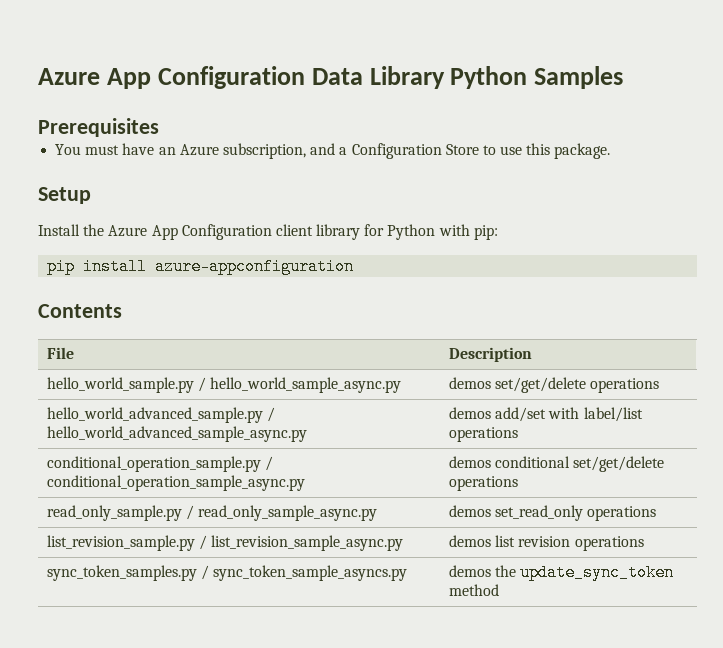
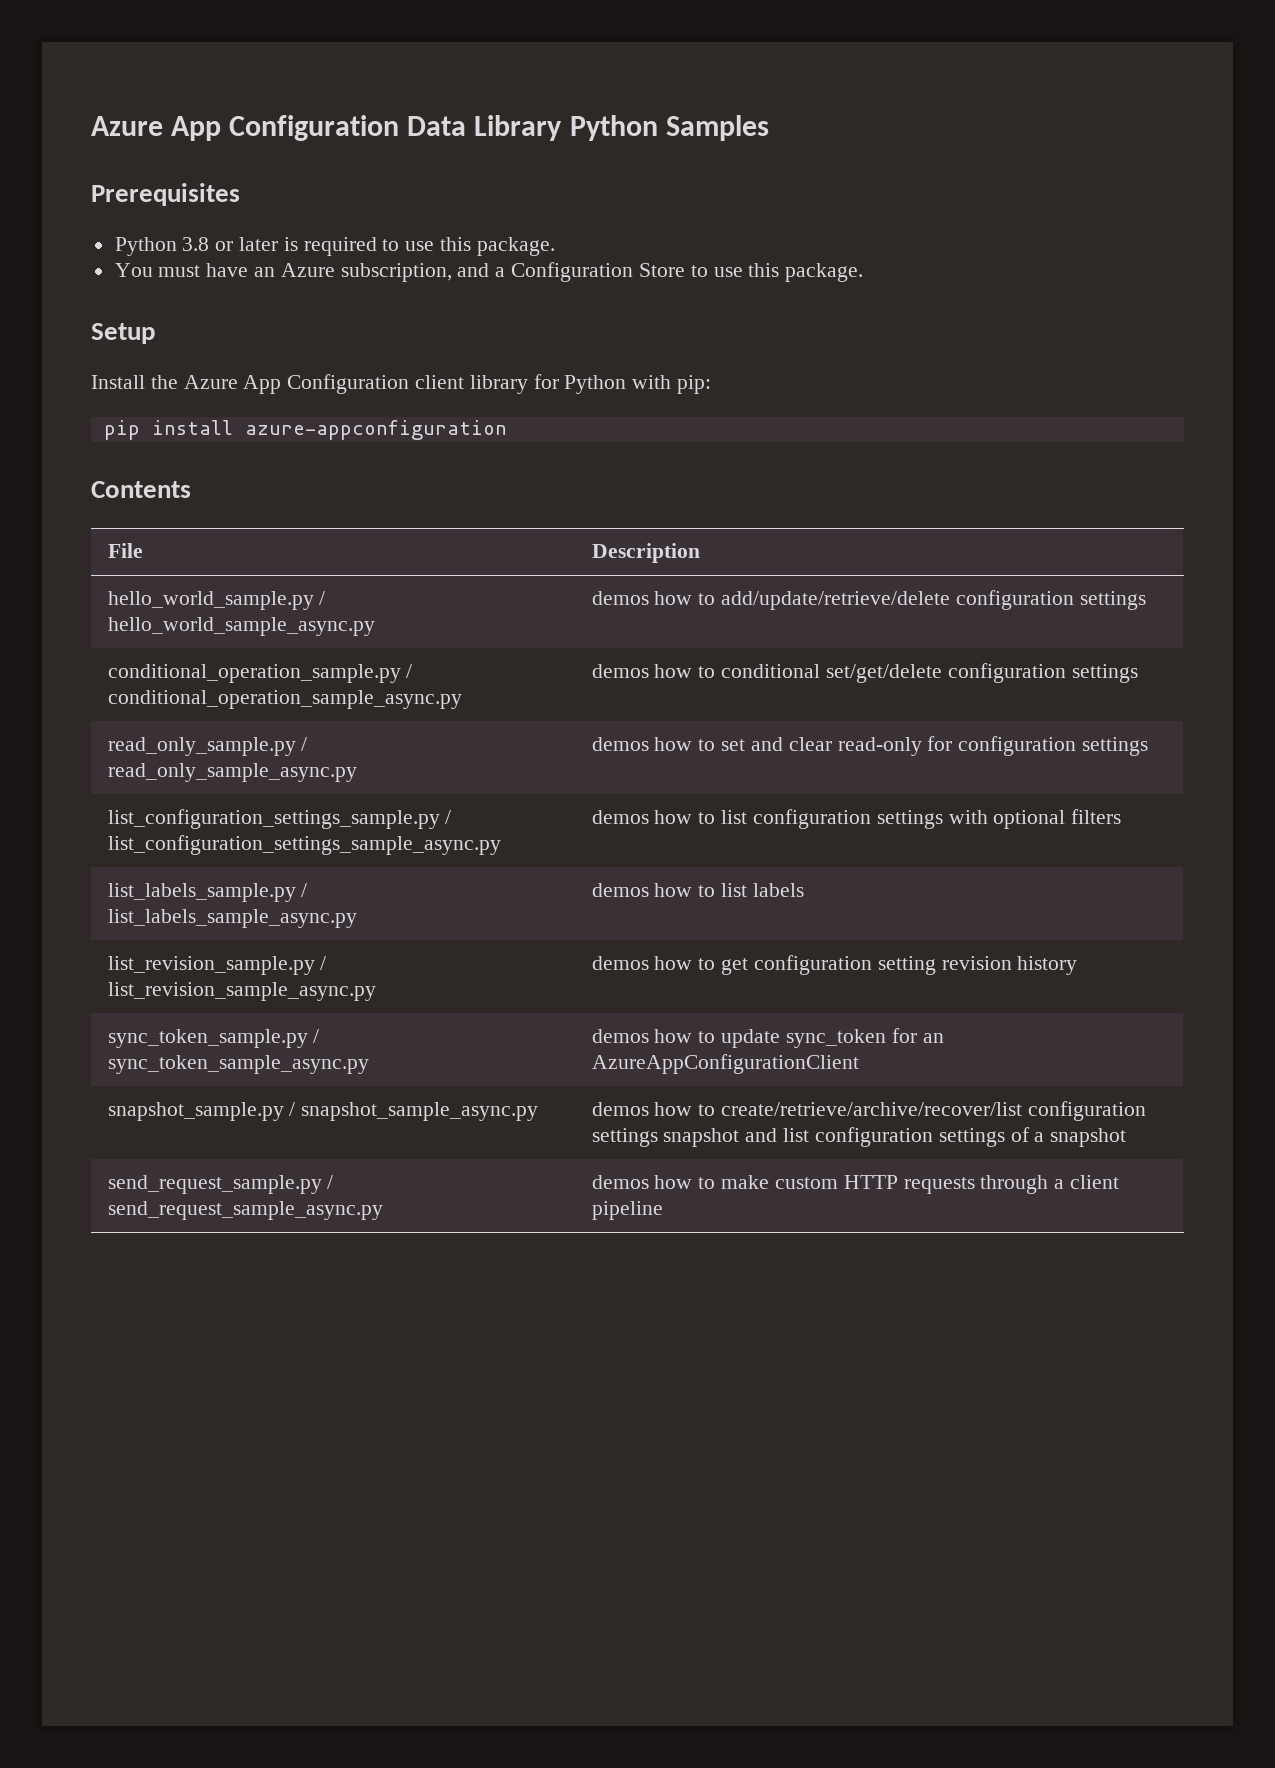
+ Python 3.8 or later is required to use this package.
- hello_world_sample.py / hello_world_sample_async.py | demos set/get/delete operations
- hello_world_advanced_sample.py / hello_world_advanced_sample_async.py | demos add/set with label/list operations
- conditional_operation_sample.py / conditional_operation_sample_async.py | demos conditional set/get/delete operations
- read_only_sample.py / read_only_sample_async.py | demos set_read_only operations
- list_revision_sample.py / list_revision_sample_async.py | demos list revision operations
- sync_token_samples.py / sync_token_sample_asyncs.py | demos the update_sync_token method
+ hello_world_sample.py / hello_world_sample_async.py | demos how to add/update/retrieve/delete configuration settings
+ conditional_operation_sample.py / conditional_operation_sample_async.py | demos how to conditional set/get/delete configuration settings
+ read_only_sample.py / read_only_sample_async.py | demos how to set and clear read-only for configuration settings
+ list_configuration_settings_sample.py / list_configuration_settings_sample_async.py | demos how to list configuration settings with optional filters
+ list_labels_sample.py / list_labels_sample_async.py | demos how to list labels
+ list_revision_sample.py / list_revision_sample_async.py | demos how to get configuration setting revision history
+ sync_token_sample.py / sync_token_sample_async.py | demos how to update sync_token for an AzureAppConfigurationClient
+ snapshot_sample.py / snapshot_sample_async.py | demos how to create/retrieve/archive/recover/list configuration settings snapshot and list configuration settings of a snapshot
+ send_request_sample.py / send_request_sample_async.py | demos how to make custom HTTP requests through a client pipeline

